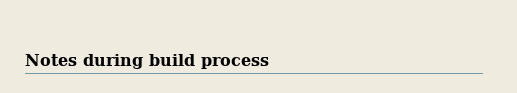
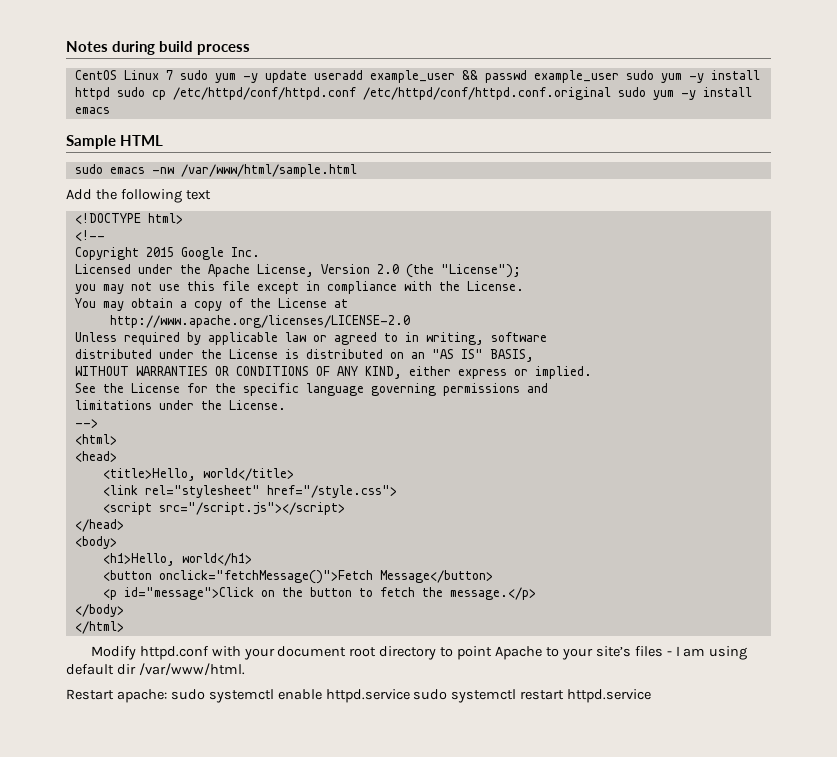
+ CentOS Linux 7 sudo yum -y update useradd example_user && passwd example_user sudo yum -y install httpd sudo cp /etc/httpd/conf/httpd.conf /etc/httpd/conf/httpd.conf.original sudo yum -y install emacs
+ Sample HTML
+ sudo emacs -nw /var/www/html/sample.html
+ Add the following text
+ <!DOCTYPE html>
+ <!--
+ Copyright 2015 Google Inc.
+ Licensed under the Apache License, Version 2.0 (the "License");
+ you may not use this file except in compliance with the License.
+ You may obtain a copy of the License at
+ http://www.apache.org/licenses/LICENSE-2.0
+ Unless required by applicable law or agreed to in writing, software
+ distributed under the License is distributed on an "AS IS" BASIS,
+ WITHOUT WARRANTIES OR CONDITIONS OF ANY KIND, either express or implied.
+ See the License for the specific language governing permissions and
+ limitations under the License.
+ -->
+ <html>
+ <head>
+ <title>Hello, world</title>
+ <link rel="stylesheet" href="/style.css">
+ <script src="/script.js"></script>
+ </head>
+ <body>
+ <h1>Hello, world</h1>
+ <button onclick="fetchMessage()">Fetch Message</button>
+ <p id="message">Click on the button to fetch the message.</p>
+ </body>
+ </html>
+ Modify httpd.conf with your document root directory to point Apache to your site’s files - I am using default dir /var/www/html.
+ Restart apache: sudo systemctl enable httpd.service sudo systemctl restart httpd.service

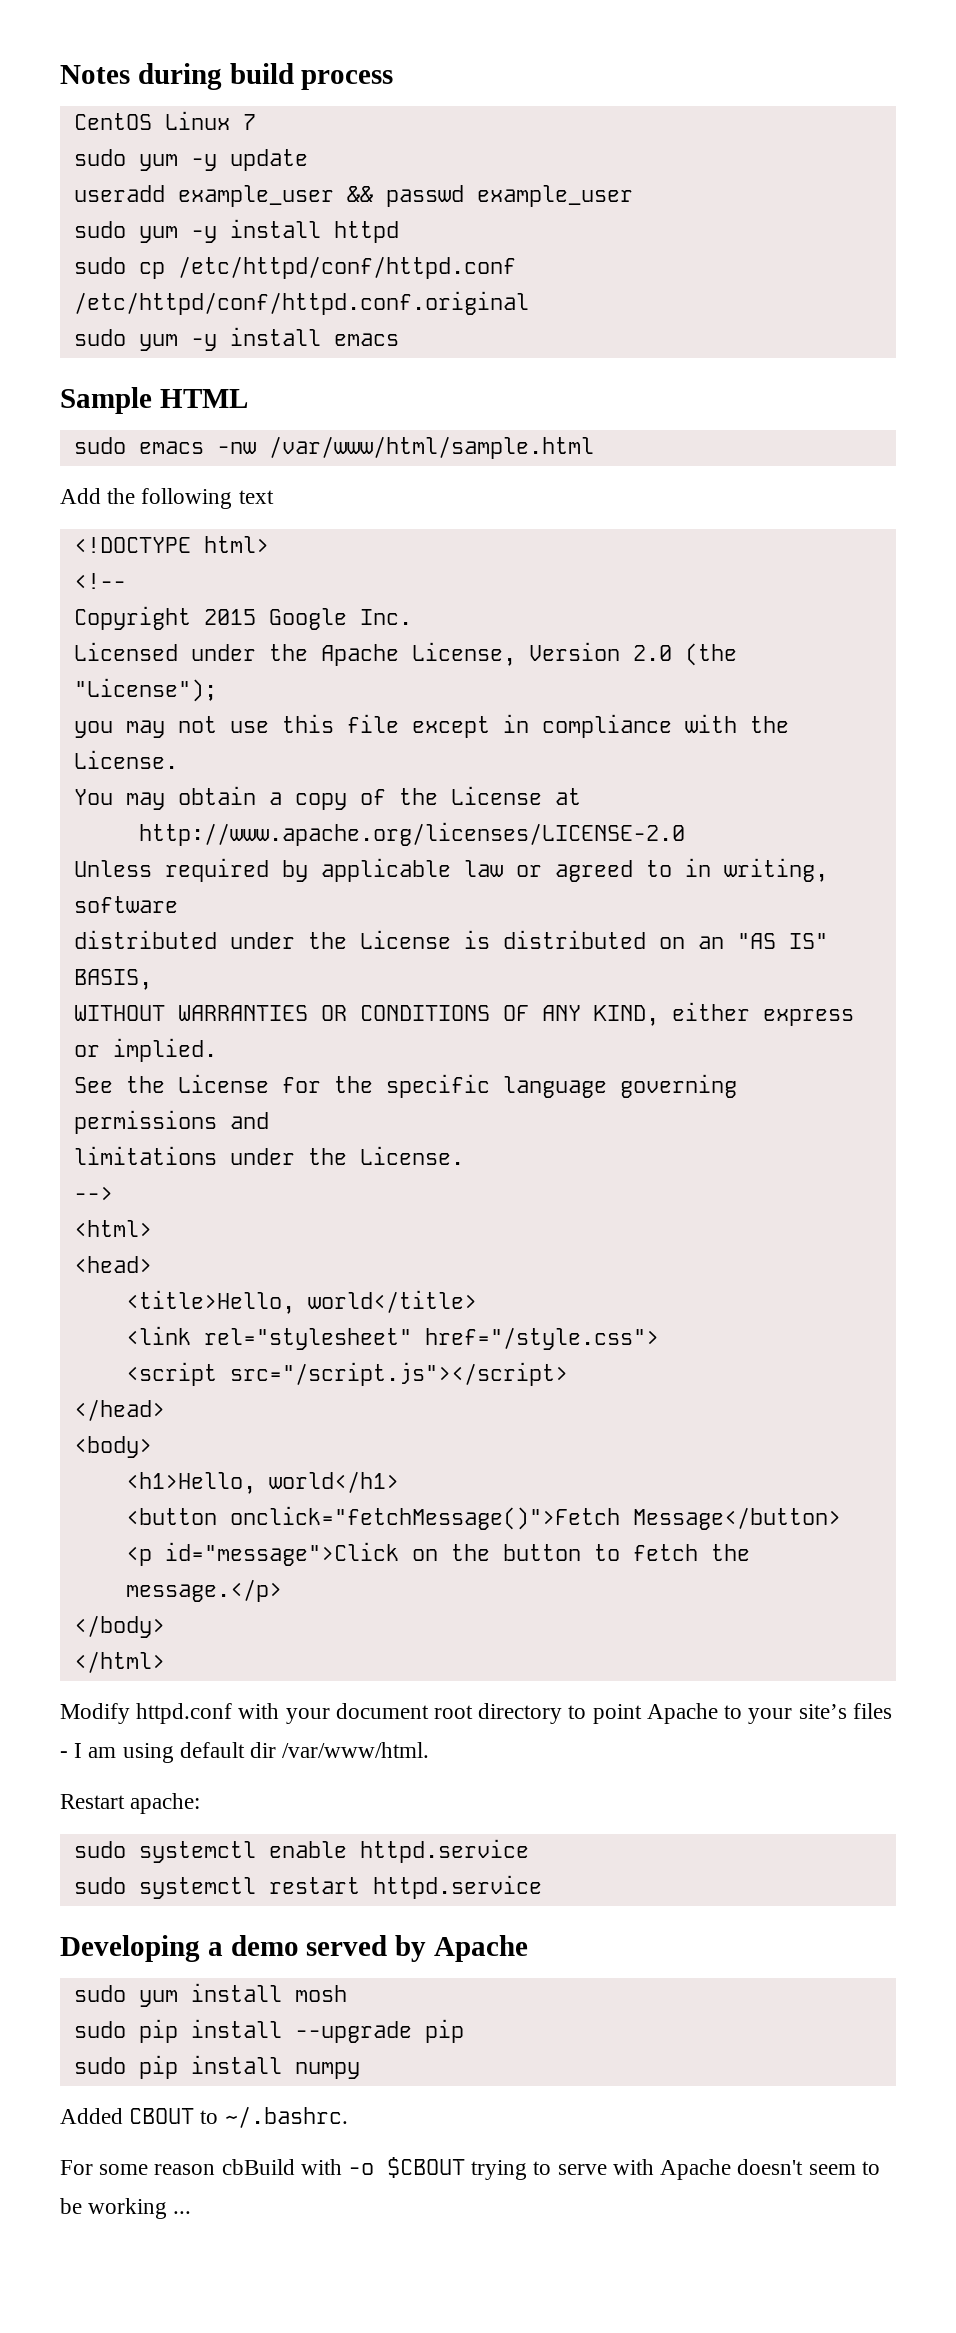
- CentOS Linux 7 sudo yum -y update useradd example_user && passwd example_user sudo yum -y install httpd sudo cp /etc/httpd/conf/httpd.conf /etc/httpd/conf/httpd.conf.original sudo yum -y install emacs
+ CentOS Linux 7
+ sudo yum -y update
+ useradd example_user && passwd example_user
+ sudo yum -y install httpd
+ sudo cp /etc/httpd/conf/httpd.conf /etc/httpd/conf/httpd.conf.original
+ sudo yum -y install emacs
- Restart apache: sudo systemctl enable httpd.service sudo systemctl restart httpd.service
+ Restart apache:
+ sudo systemctl enable httpd.service
+ sudo systemctl restart httpd.service
+ Developing a demo served by Apache
+ sudo yum install mosh
+ sudo pip install --upgrade pip
+ sudo pip install numpy
+ Added CBOUT to ~/.bashrc.
+ For some reason cbBuild with -o $CBOUT trying to serve with Apache doesn't seem to be working ...

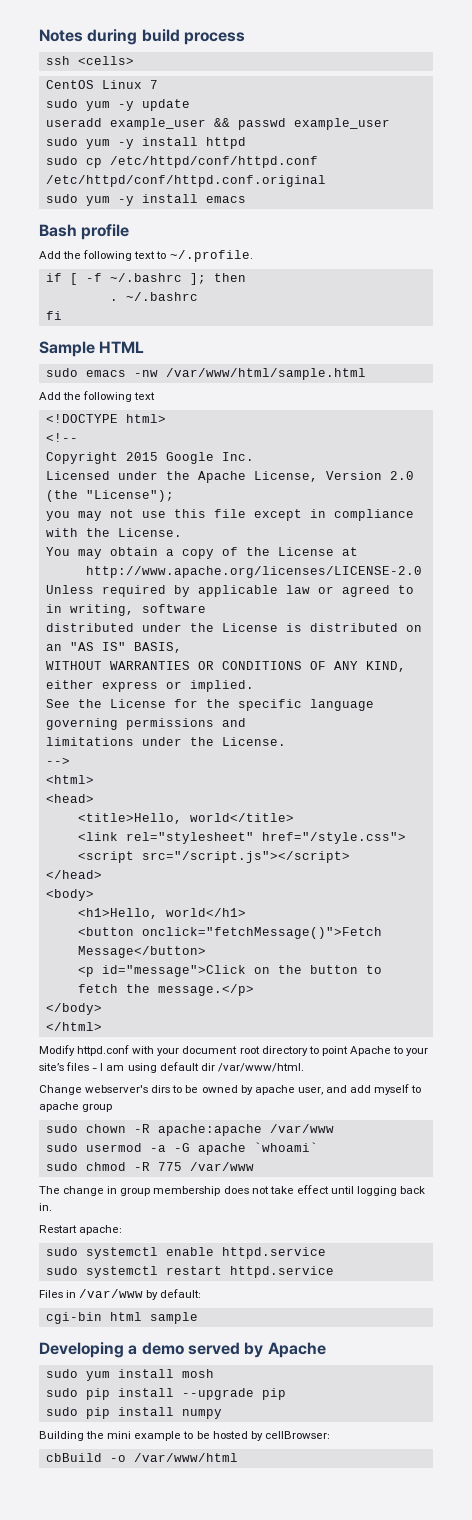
+ ssh <cells>
+ Bash profile
+ Add the following text to ~/.profile.
+ if [ -f ~/.bashrc ]; then
+ . ~/.bashrc
+ fi
+ Change webserver's dirs to be owned by apache user, and add myself to apache group
+ sudo chown -R apache:apache /var/www
+ sudo usermod -a -G apache `whoami`
+ sudo chmod -R 775 /var/www
+ The change in group membership does not take effect until logging back in.
+ Files in /var/www by default:
+ cgi-bin html sample
- Added CBOUT to ~/.bashrc.
- For some reason cbBuild with -o $CBOUT trying to serve with Apache doesn't seem to be working ...
+ Building the mini example to be hosted by cellBrowser:
+ cbBuild -o /var/www/html

